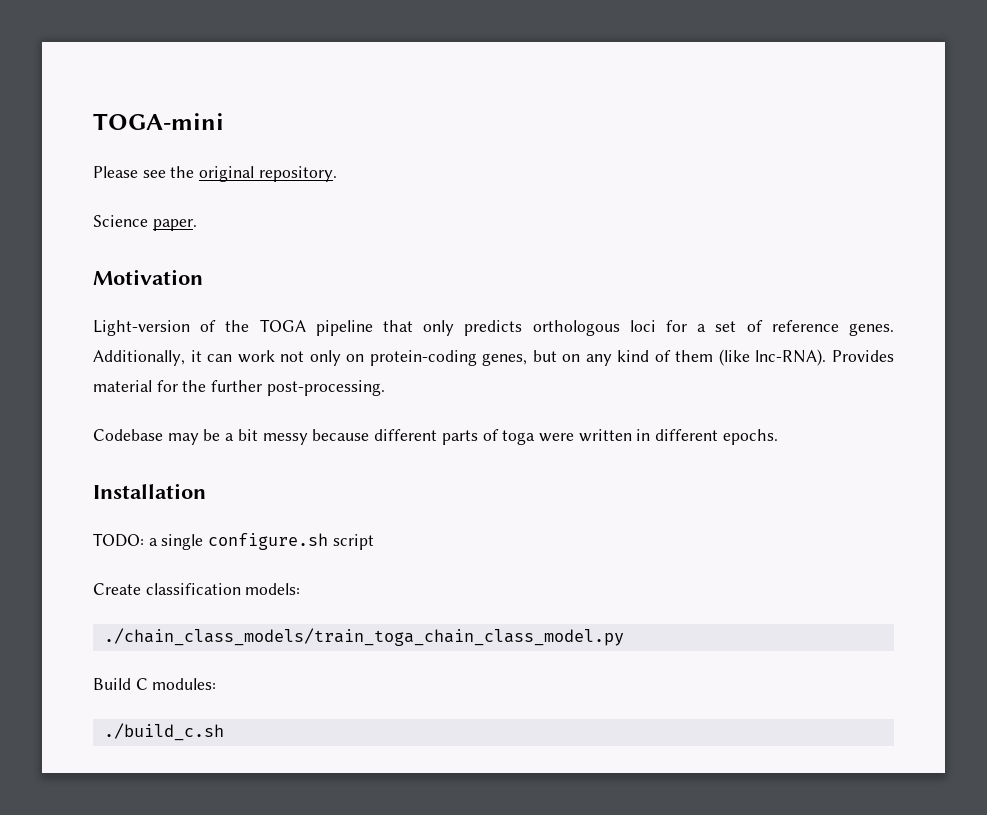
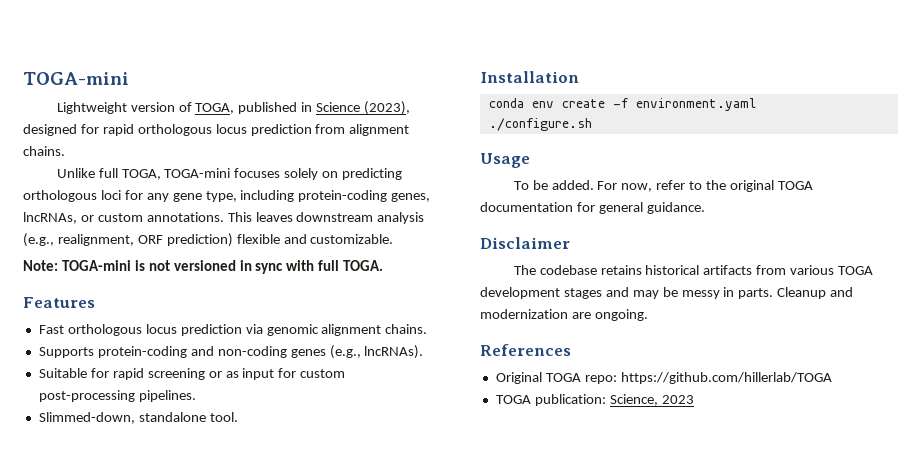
- Please see the original repository.
- Science paper.
- Motivation
- Light-version of the TOGA pipeline that only predicts orthologous loci for a set of reference genes. Additionally, it can work not only on protein-coding genes, but on any kind of them (like lnc-RNA). Provides material for the further post-processing.
- Codebase may be a bit messy because different parts of toga were written in different epochs.
+ Lightweight version of TOGA, published in Science (2023), designed for rapid orthologous locus prediction from alignment chains.
+ Unlike full TOGA, TOGA-mini focuses solely on predicting orthologous loci for any gene type, including protein-coding genes, lncRNAs, or custom annotations. This leaves downstream analysis (e.g., realignment, ORF prediction) flexible and customizable.
+ Note: TOGA-mini is not versioned in sync with full TOGA.
+ Features
+ Fast orthologous locus prediction via genomic alignment chains.
+ Supports protein-coding and non-coding genes (e.g., lncRNAs).
+ Suitable for rapid screening or as input for custom post-processing pipelines.
+ Slimmed-down, standalone tool.
  Installation
- TODO: a single configure.sh script
- Create classification models:
- ./chain_class_models/train_toga_chain_class_model.py
- Build C modules:
- ./build_c.sh
+ conda env create -f environment.yaml
+ ./configure.sh
+ Usage
+ To be added. For now, refer to the original TOGA documentation for general guidance.
+ Disclaimer
+ The codebase retains historical artifacts from various TOGA development stages and may be messy in parts. Cleanup and modernization are ongoing.
+ References
+ Original TOGA repo: https://github.com/hillerlab/TOGA
+ TOGA publication: Science, 2023

